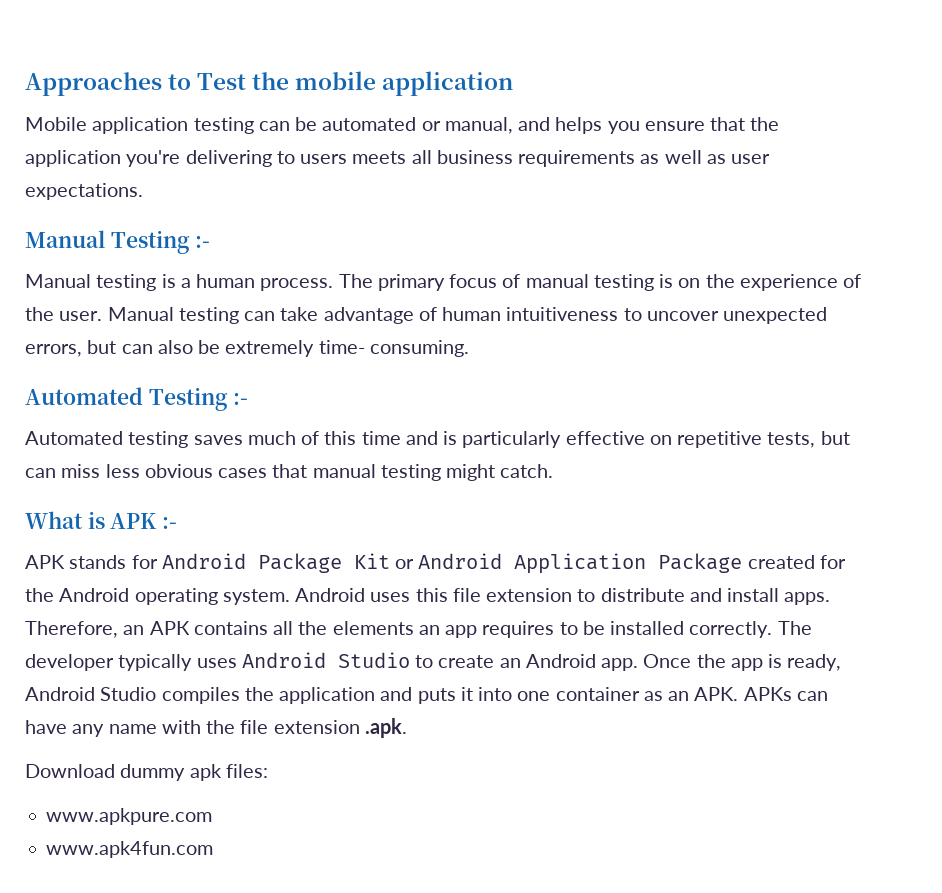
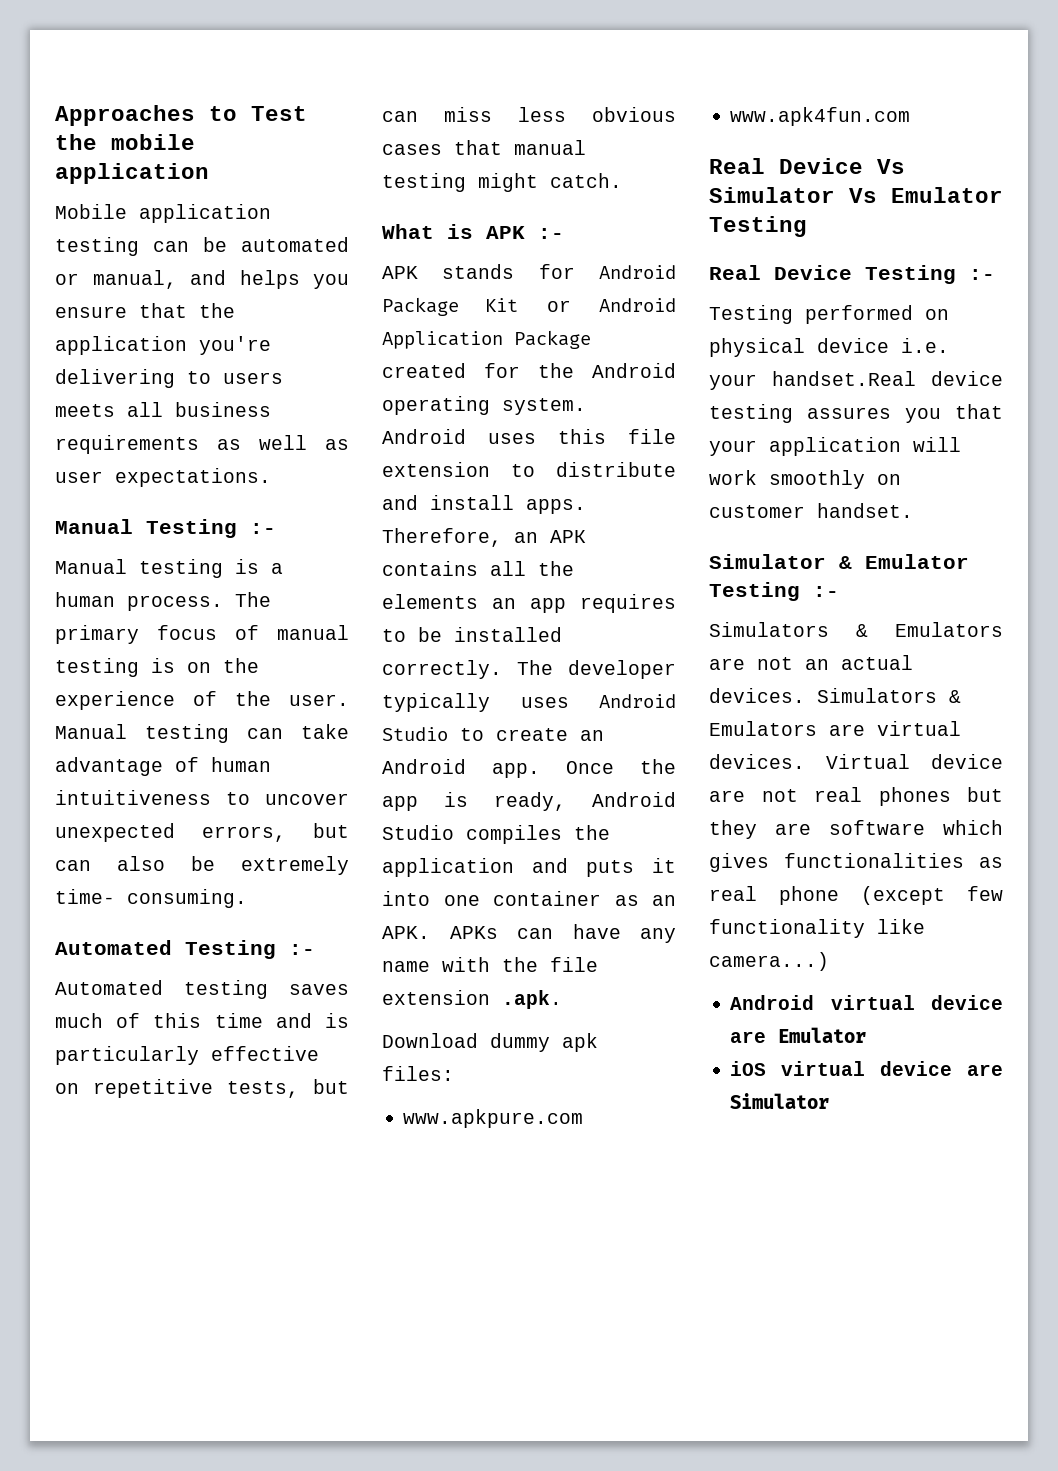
+ Real Device Vs Simulator Vs Emulator Testing
+ Real Device Testing :-
+ Testing performed on physical device i.e. your handset.Real device testing assures you that your application will work smoothly on customer handset.
+ Simulator & Emulator Testing :-
+ Simulators & Emulators are not an actual devices. Simulators & Emulators are virtual devices. Virtual device are not real phones but they are software which gives functionalities as real phone (except few functionality like camera...)
+ Android virtual device are Emulator
+ iOS virtual device are Simulator

